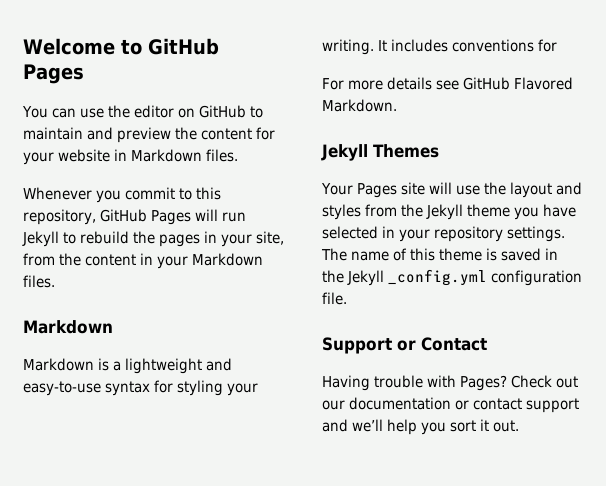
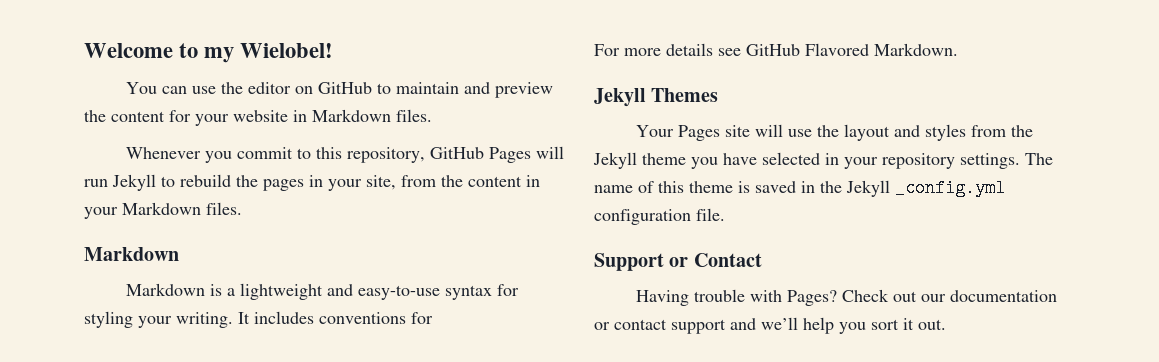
- Welcome to GitHub Pages
+ Welcome to my Wielobel!

